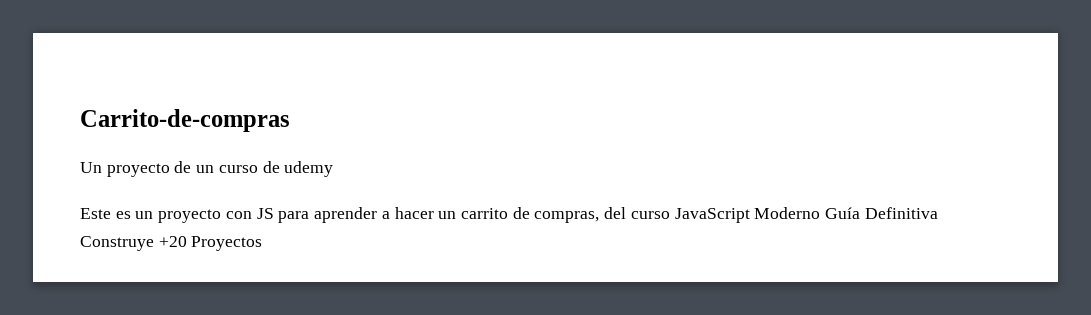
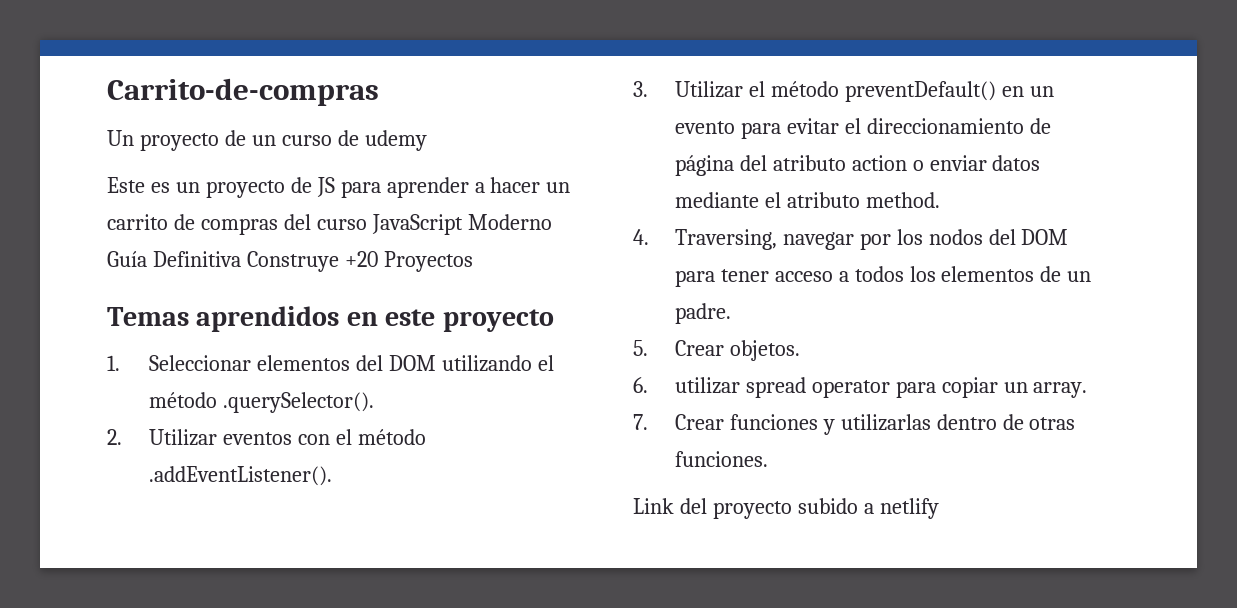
- Este es un proyecto con JS para aprender a hacer un carrito de compras, del curso JavaScript Moderno Guía Definitiva Construye +20 Proyectos
+ Este es un proyecto de JS para aprender a hacer un carrito de compras del curso JavaScript Moderno Guía Definitiva Construye +20 Proyectos
+ Temas aprendidos en este proyecto
+ 1. Seleccionar elementos del DOM utilizando el método .querySelector().
+ 2. Utilizar eventos con el método .addEventListener().
+ 3. Utilizar el método preventDefault() en un evento para evitar el direccionamiento de página del atributo action o enviar datos mediante el atributo method.
+ 4. Traversing, navegar por los nodos del DOM para tener acceso a todos los elementos de un padre.
+ 5. Crear objetos.
+ 6. utilizar spread operator para copiar un array.
+ 7. Crear funciones y utilizarlas dentro de otras funciones.
+ Link del proyecto subido a netlify

